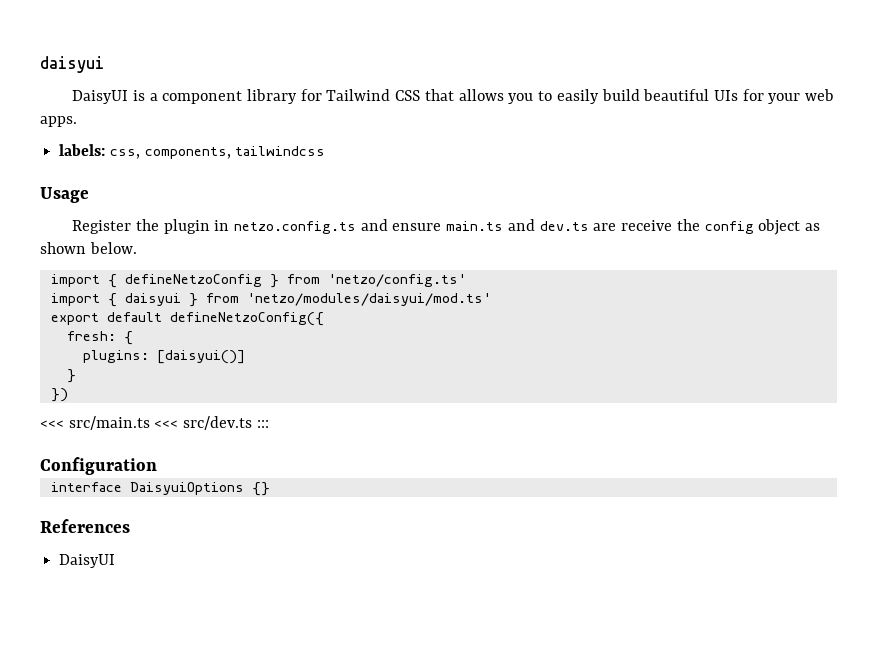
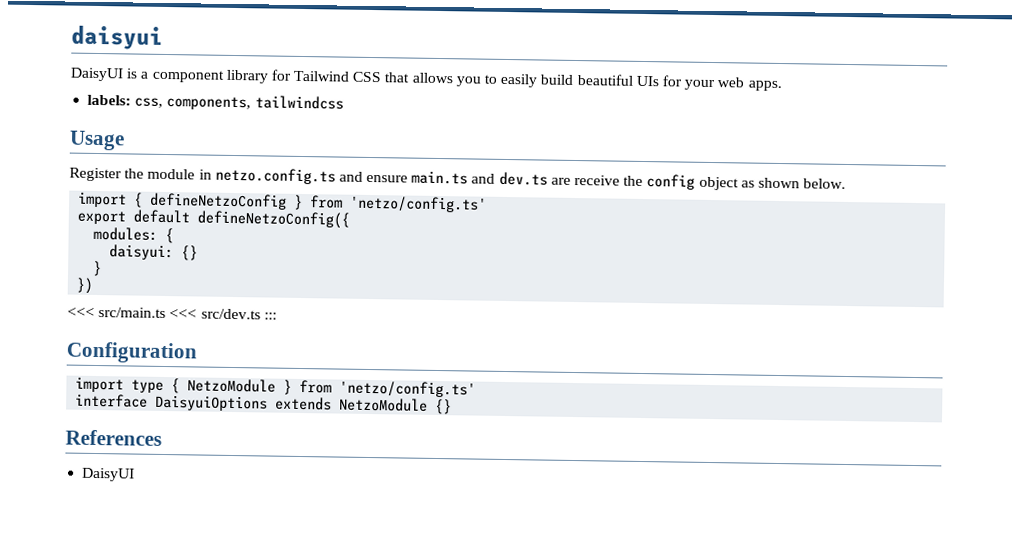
- Register the plugin in netzo.config.ts and ensure main.ts and dev.ts are receive the config object as shown below.
+ Register the module in netzo.config.ts and ensure main.ts and dev.ts are receive the config object as shown below.
- import { daisyui } from 'netzo/modules/daisyui/mod.ts'
- fresh: {
+ modules: {
- plugins: [daisyui()]
+ daisyui: {}
+ import type { NetzoModule } from 'netzo/config.ts'
- interface DaisyuiOptions {}
+ interface DaisyuiOptions extends NetzoModule {}

